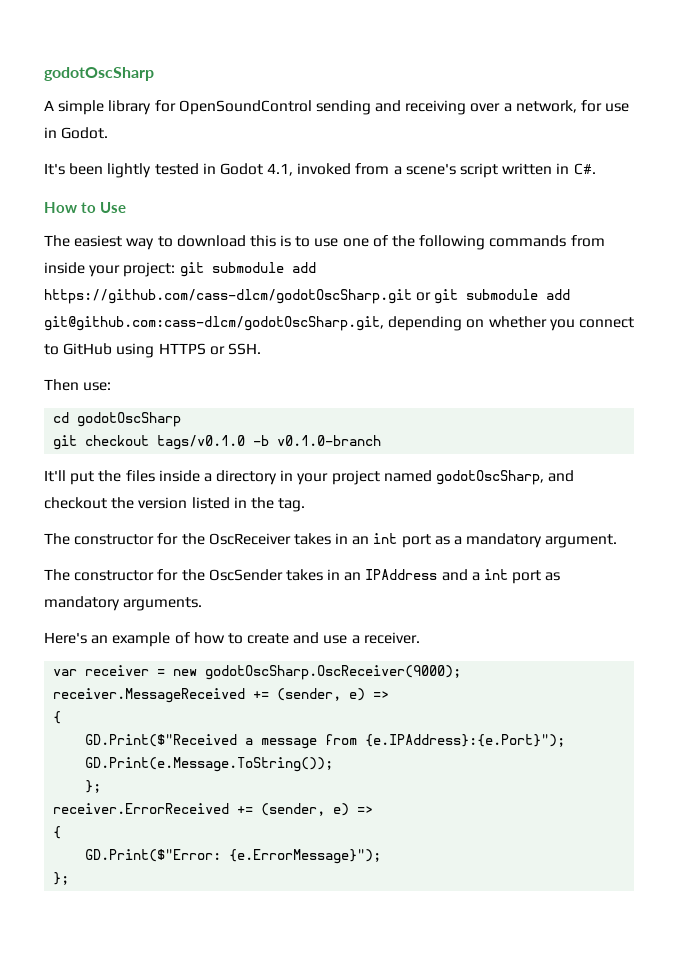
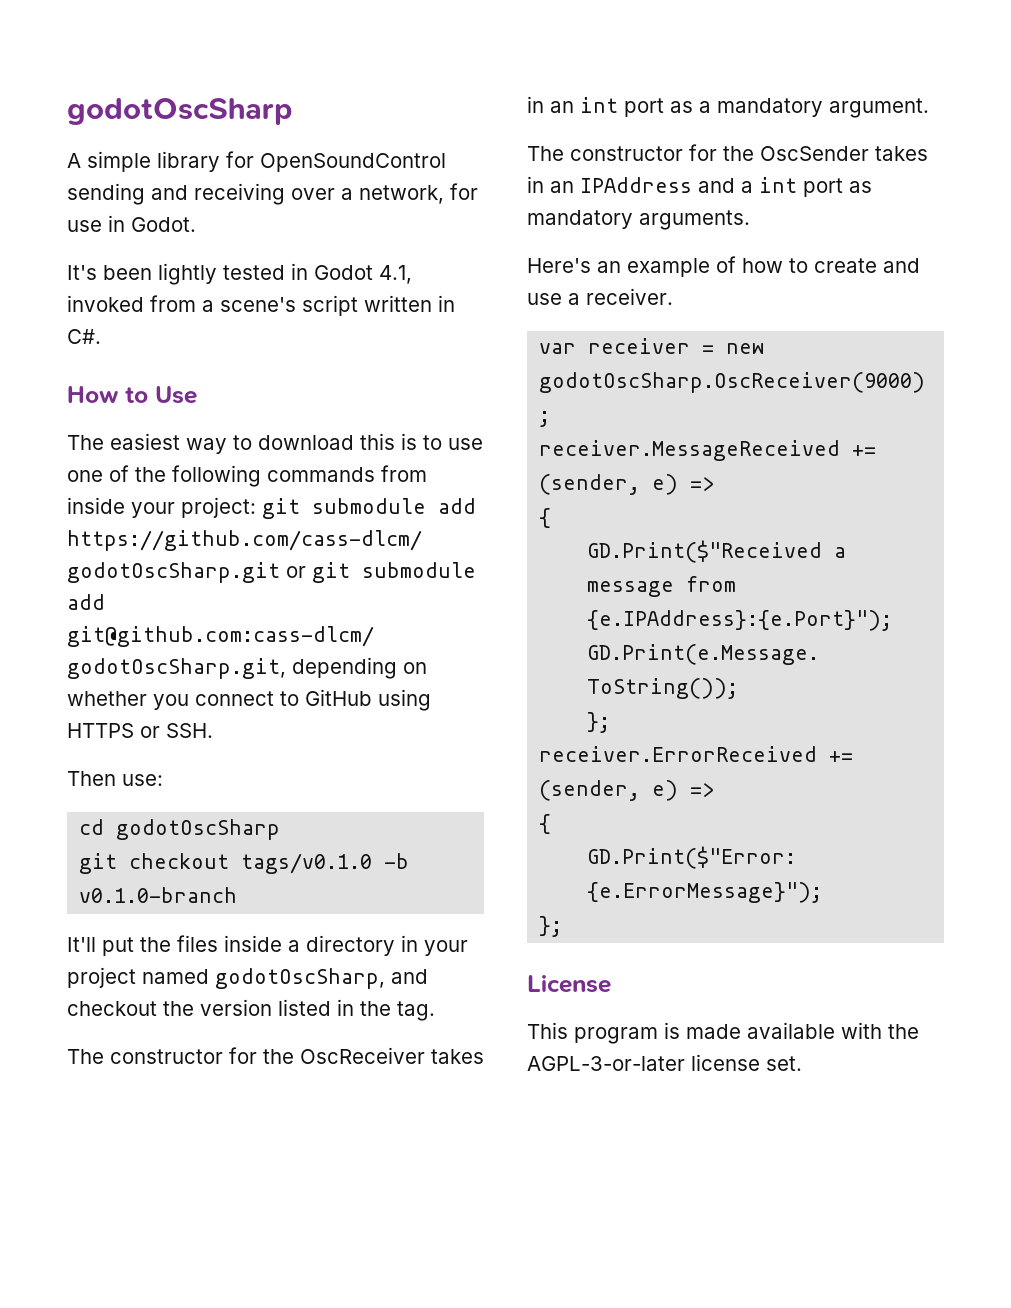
+ License
+ This program is made available with the AGPL-3-or-later license set.

